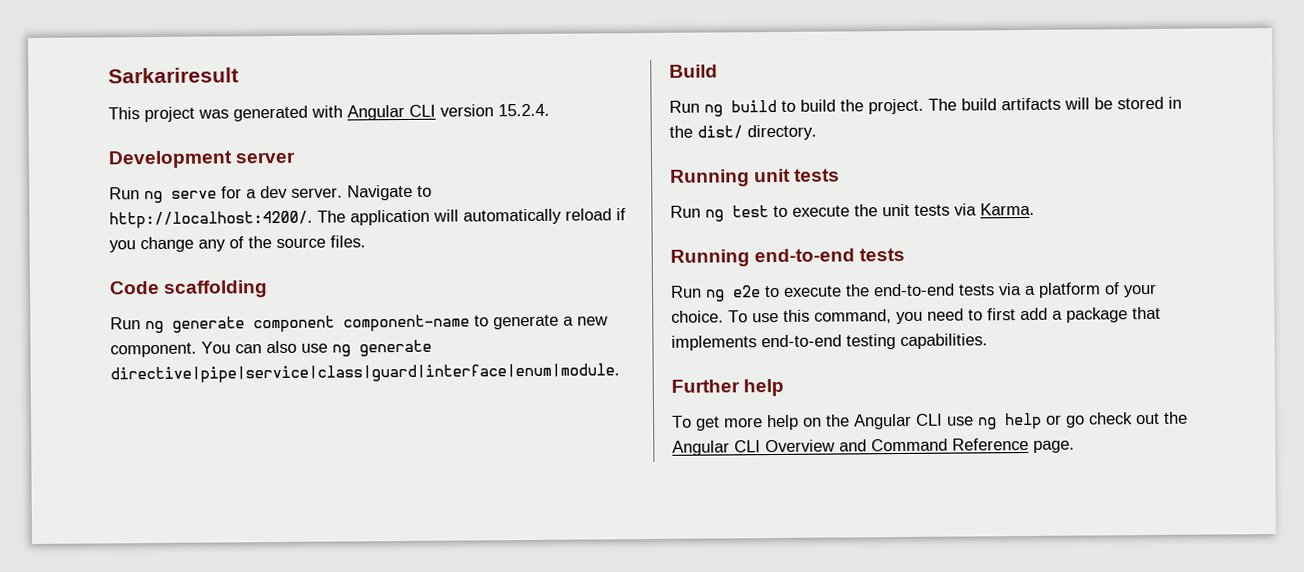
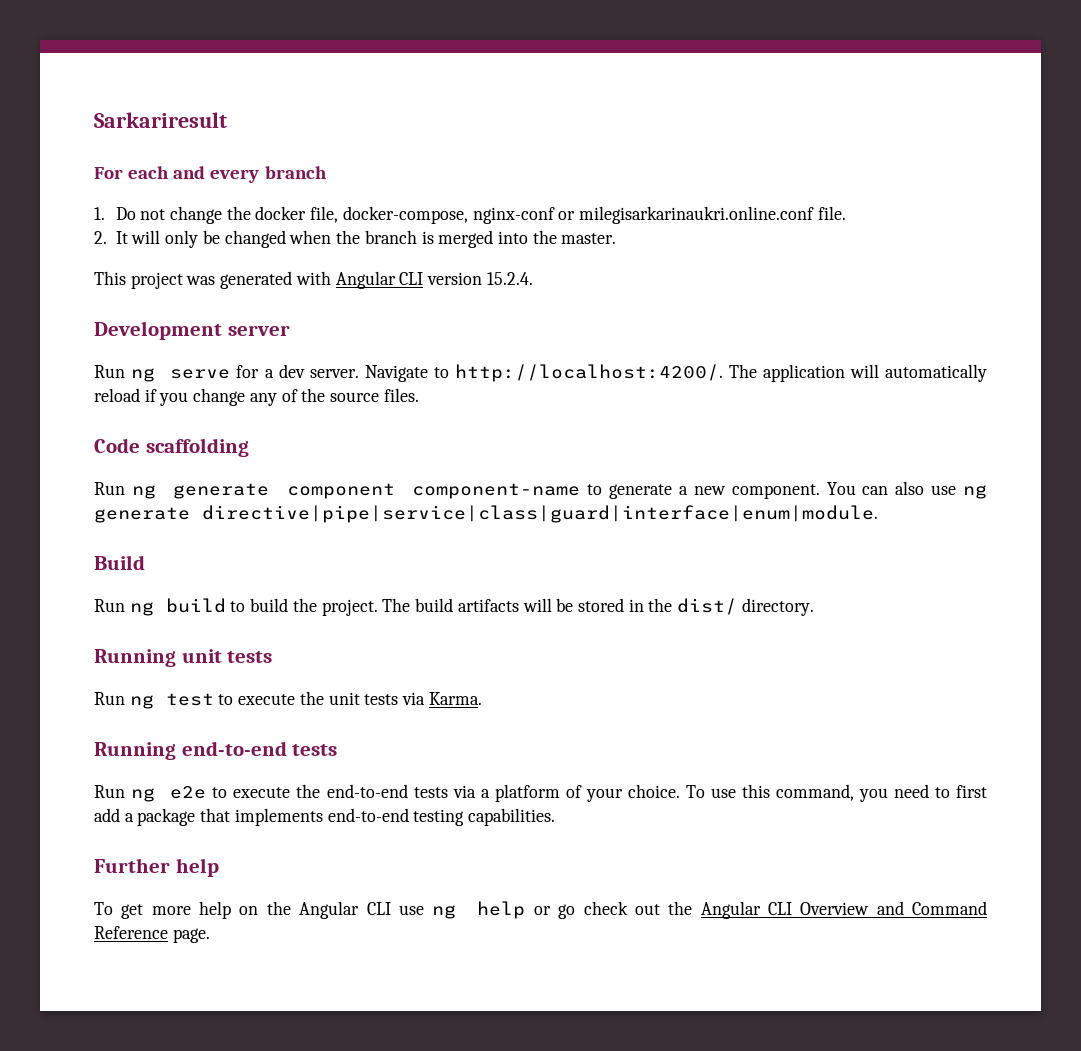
+ For each and every branch
+ 1. Do not change the docker file, docker-compose, nginx-conf or milegisarkarinaukri.online.conf file.
+ 2. It will only be changed when the branch is merged into the master.

